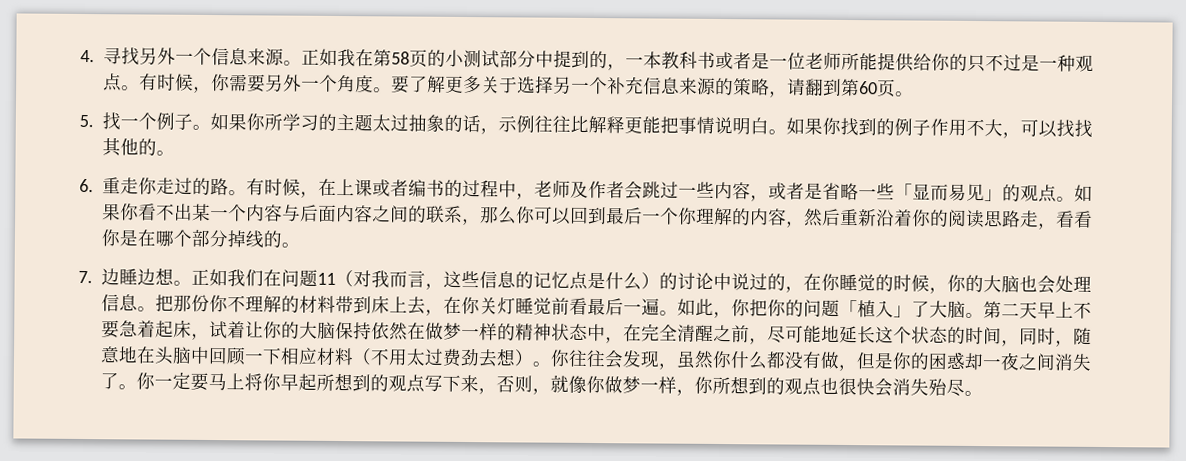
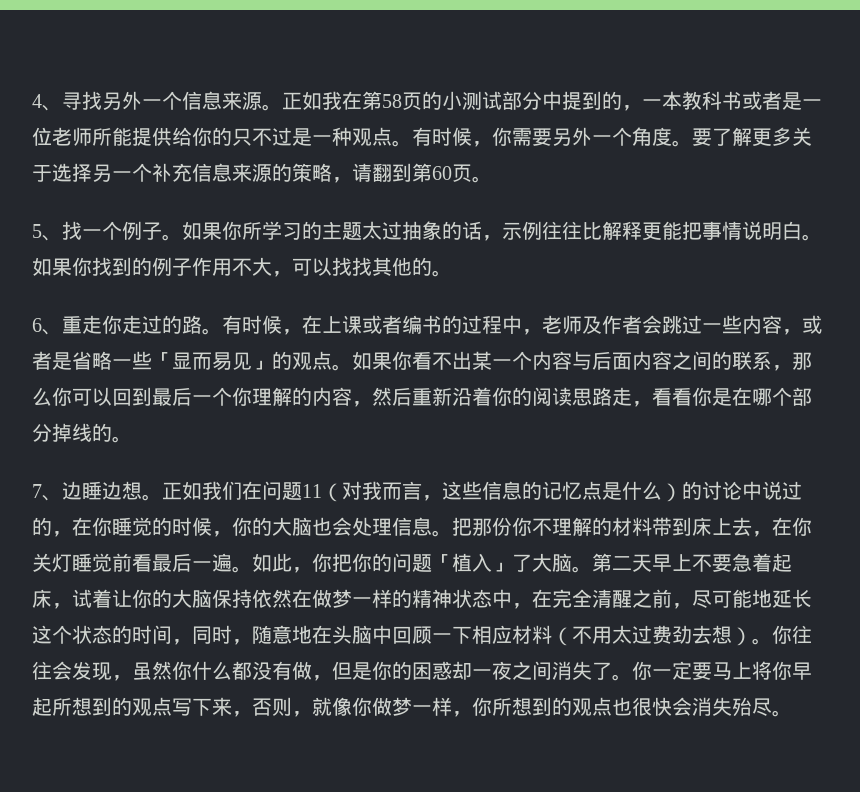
- 4.寻找另外一个信息来源。
+ 4、寻找另外一个信息来源。
- 5.找一个例子。
+ 5、找一个例子。
- 6.重走你走过的路。
+ 6、重走你走过的路。
- 7.边睡边想。
+ 7、边睡边想。

